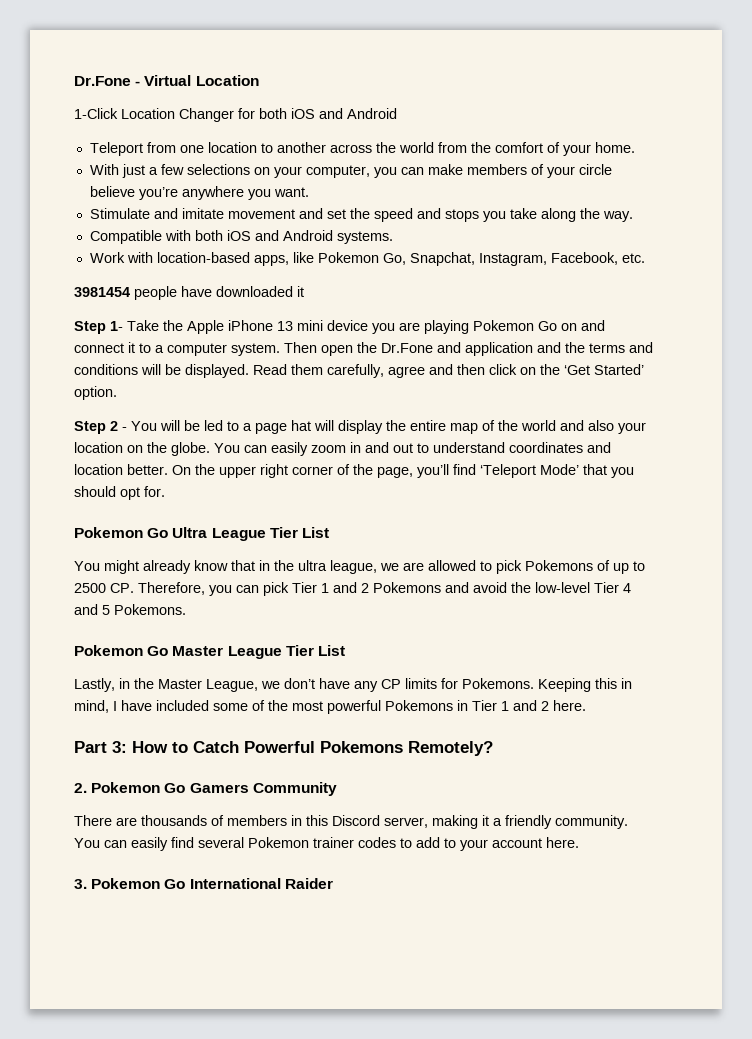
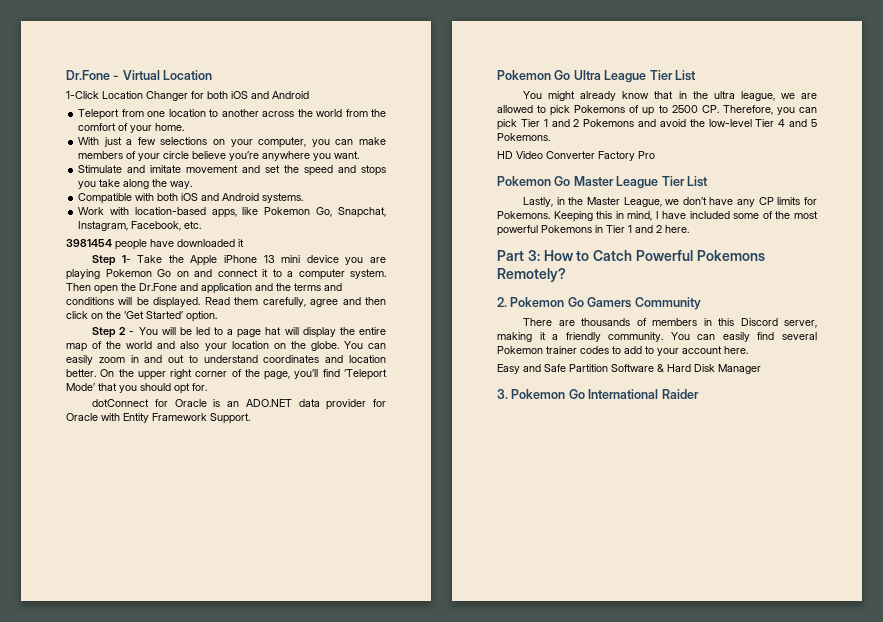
+ dotConnect for Oracle is an ADO.NET data provider for Oracle with Entity Framework Support.
+ HD Video Converter Factory Pro
+ Easy and Safe Partition Software & Hard Disk Manager

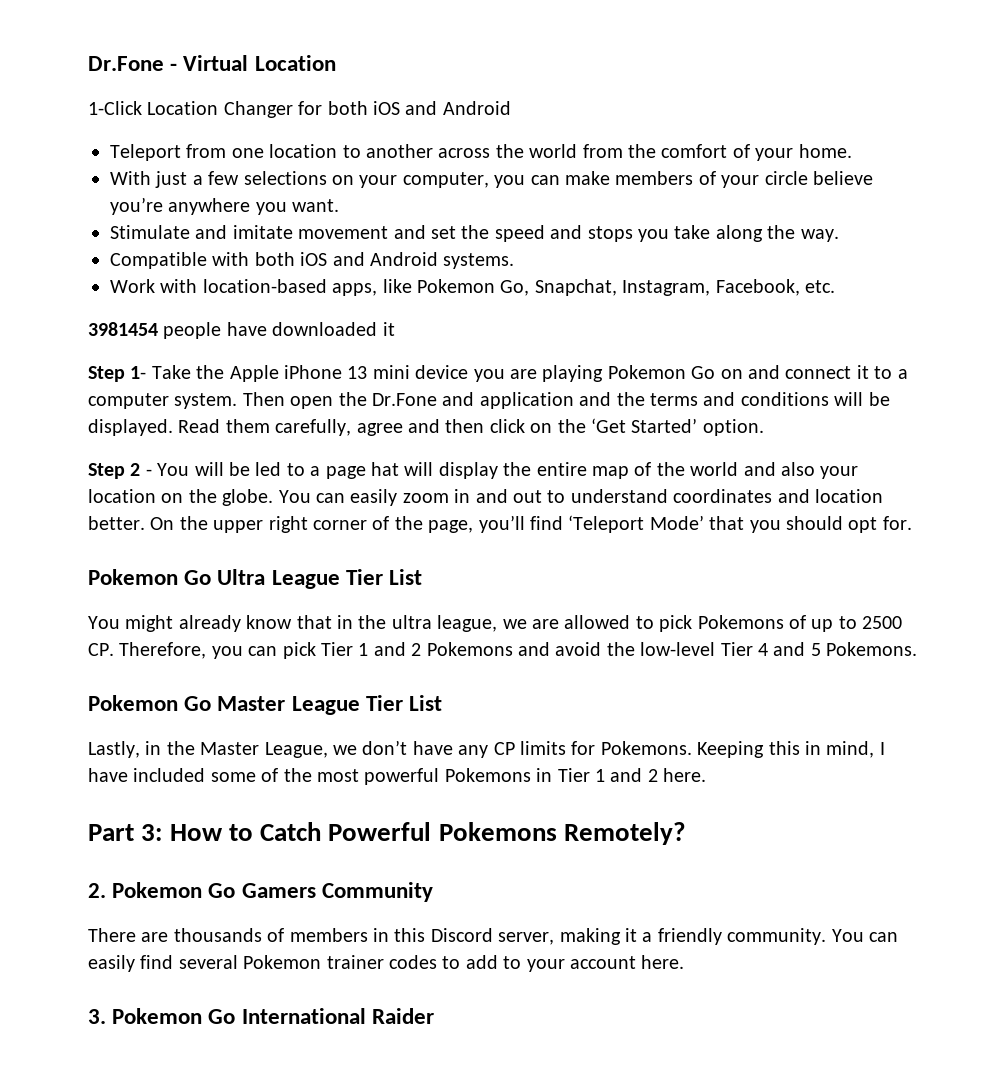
- dotConnect for Oracle is an ADO.NET data provider for Oracle with Entity Framework Support.
- HD Video Converter Factory Pro
- Easy and Safe Partition Software & Hard Disk Manager

